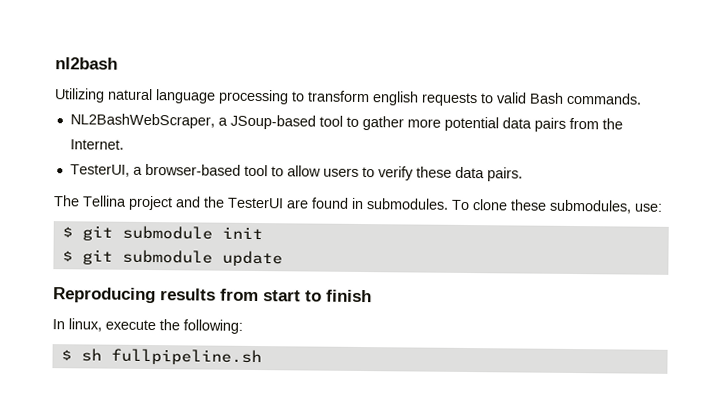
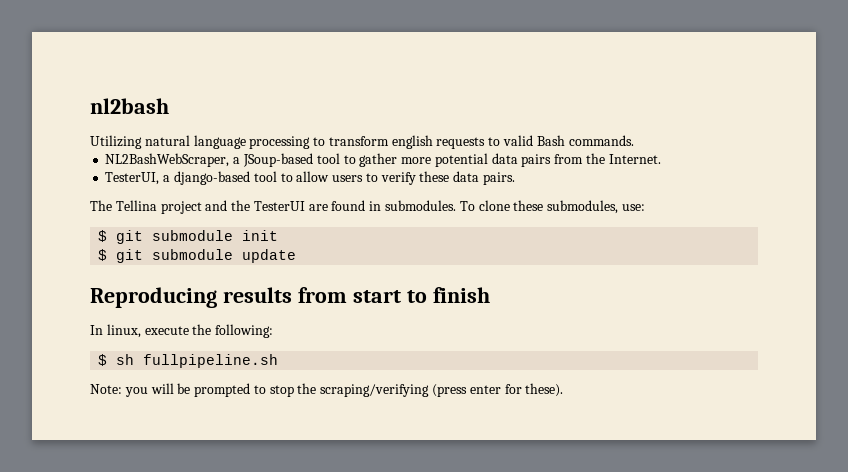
- TesterUI, a browser-based tool to allow users to verify these data pairs.
+ TesterUI, a django-based tool to allow users to verify these data pairs.
+ Note: you will be prompted to stop the scraping/verifying (press enter for these).

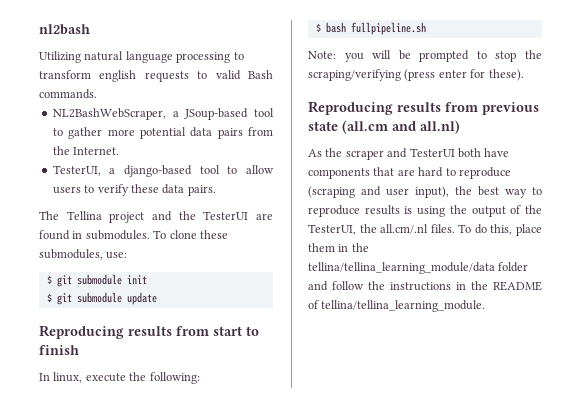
- $ sh fullpipeline.sh
+ $ bash fullpipeline.sh
+ Reproducing results from previous state (all.cm and all.nl)
+ As the scraper and TesterUI both have components that are hard to reproduce (scraping and user input), the best way to reproduce results is using the output of the TesterUI, the all.cm/.nl files. To do this, place them in the tellina/tellina_learning_module/data folder and follow the instructions in the README of tellina/tellina_learning_module.

